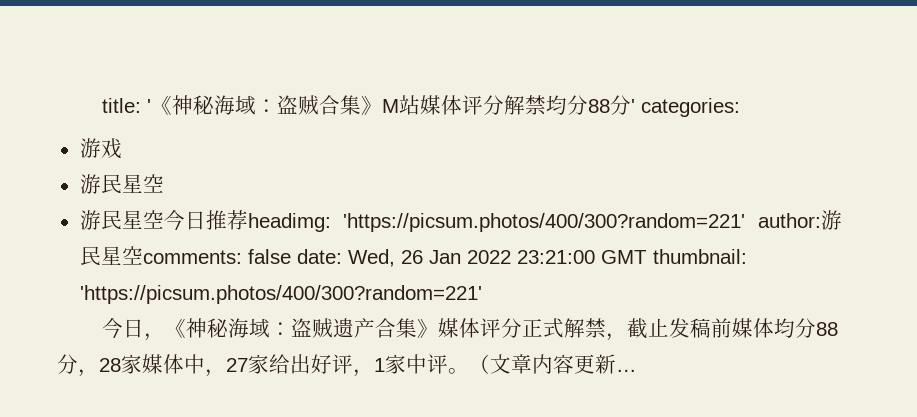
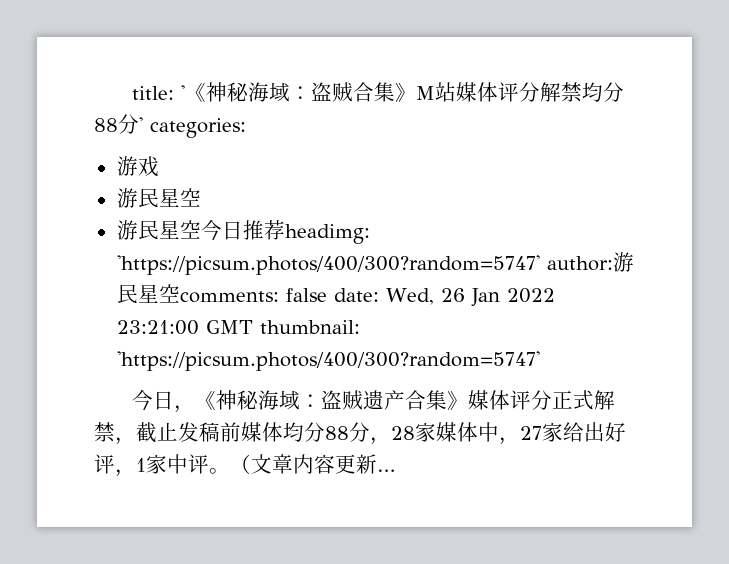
- 游民星空今日推荐headimg: 'https://picsum.photos/400/300?random=221' author:游民星空comments: false date: Wed, 26 Jan 2022 23:21:00 GMT thumbnail: 'https://picsum.photos/400/300?random=221'
+ 游民星空今日推荐headimg: 'https://picsum.photos/400/300?random=5747' author:游民星空comments: false date: Wed, 26 Jan 2022 23:21:00 GMT thumbnail: 'https://picsum.photos/400/300?random=5747'

